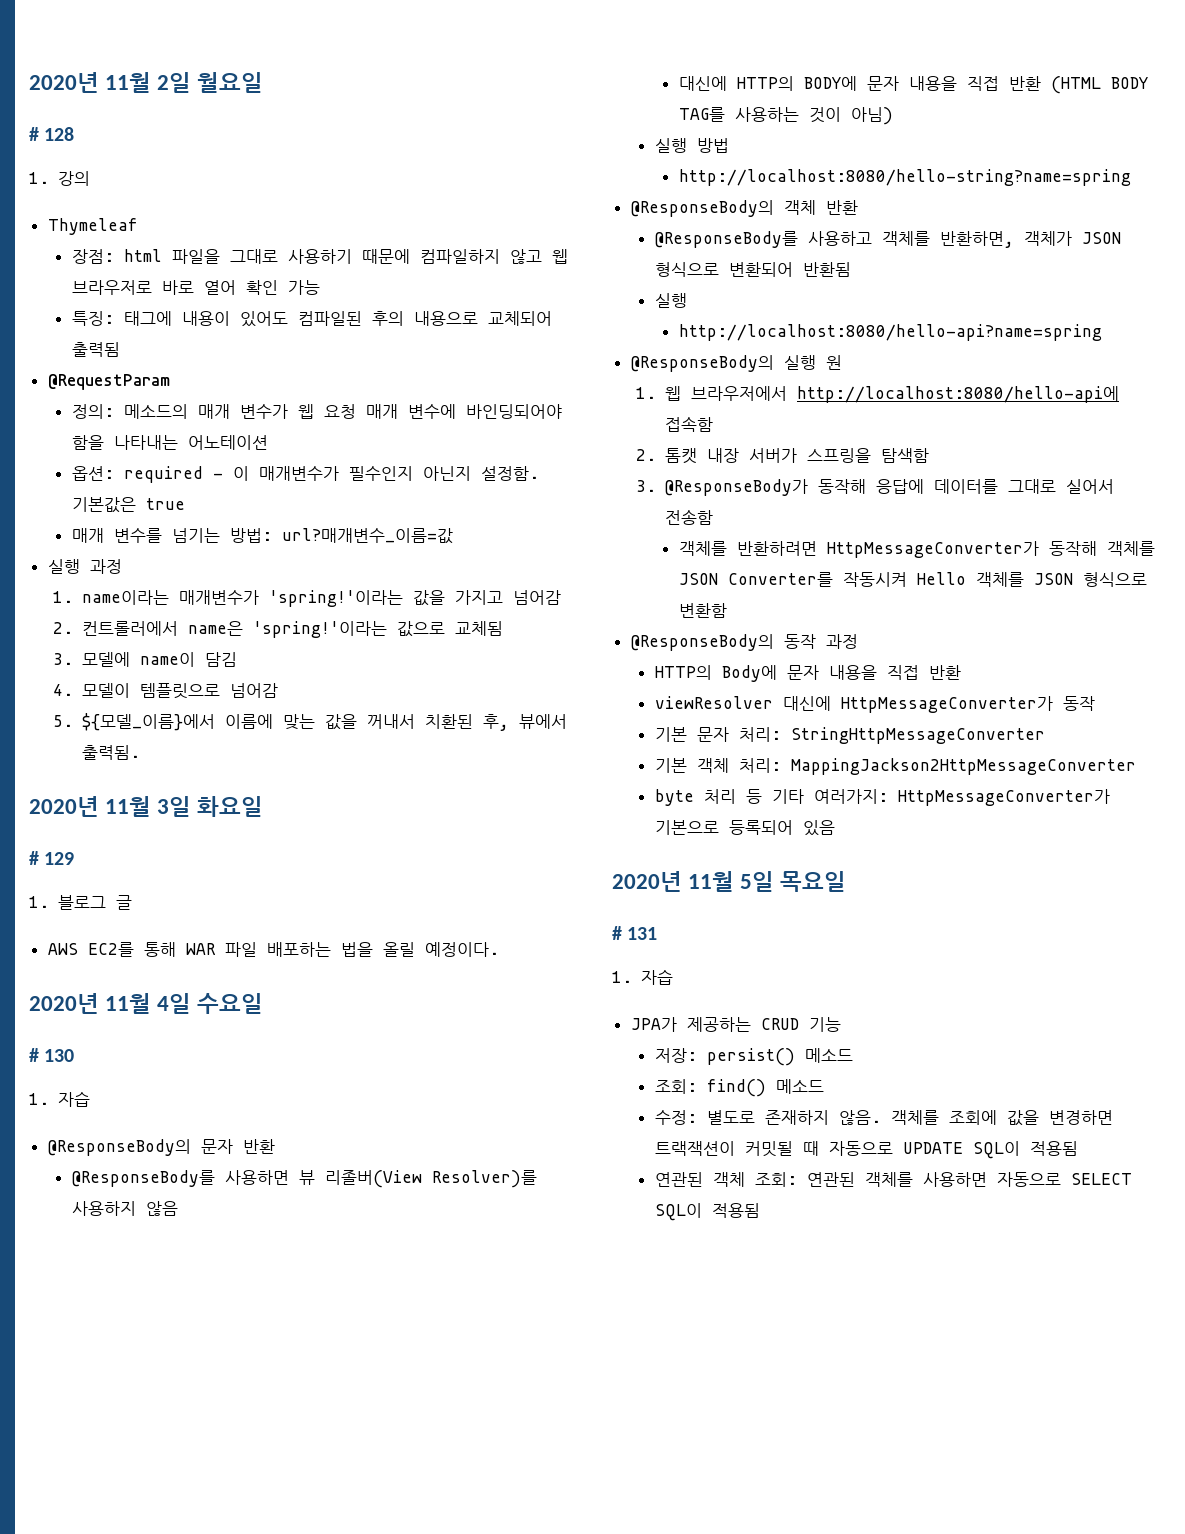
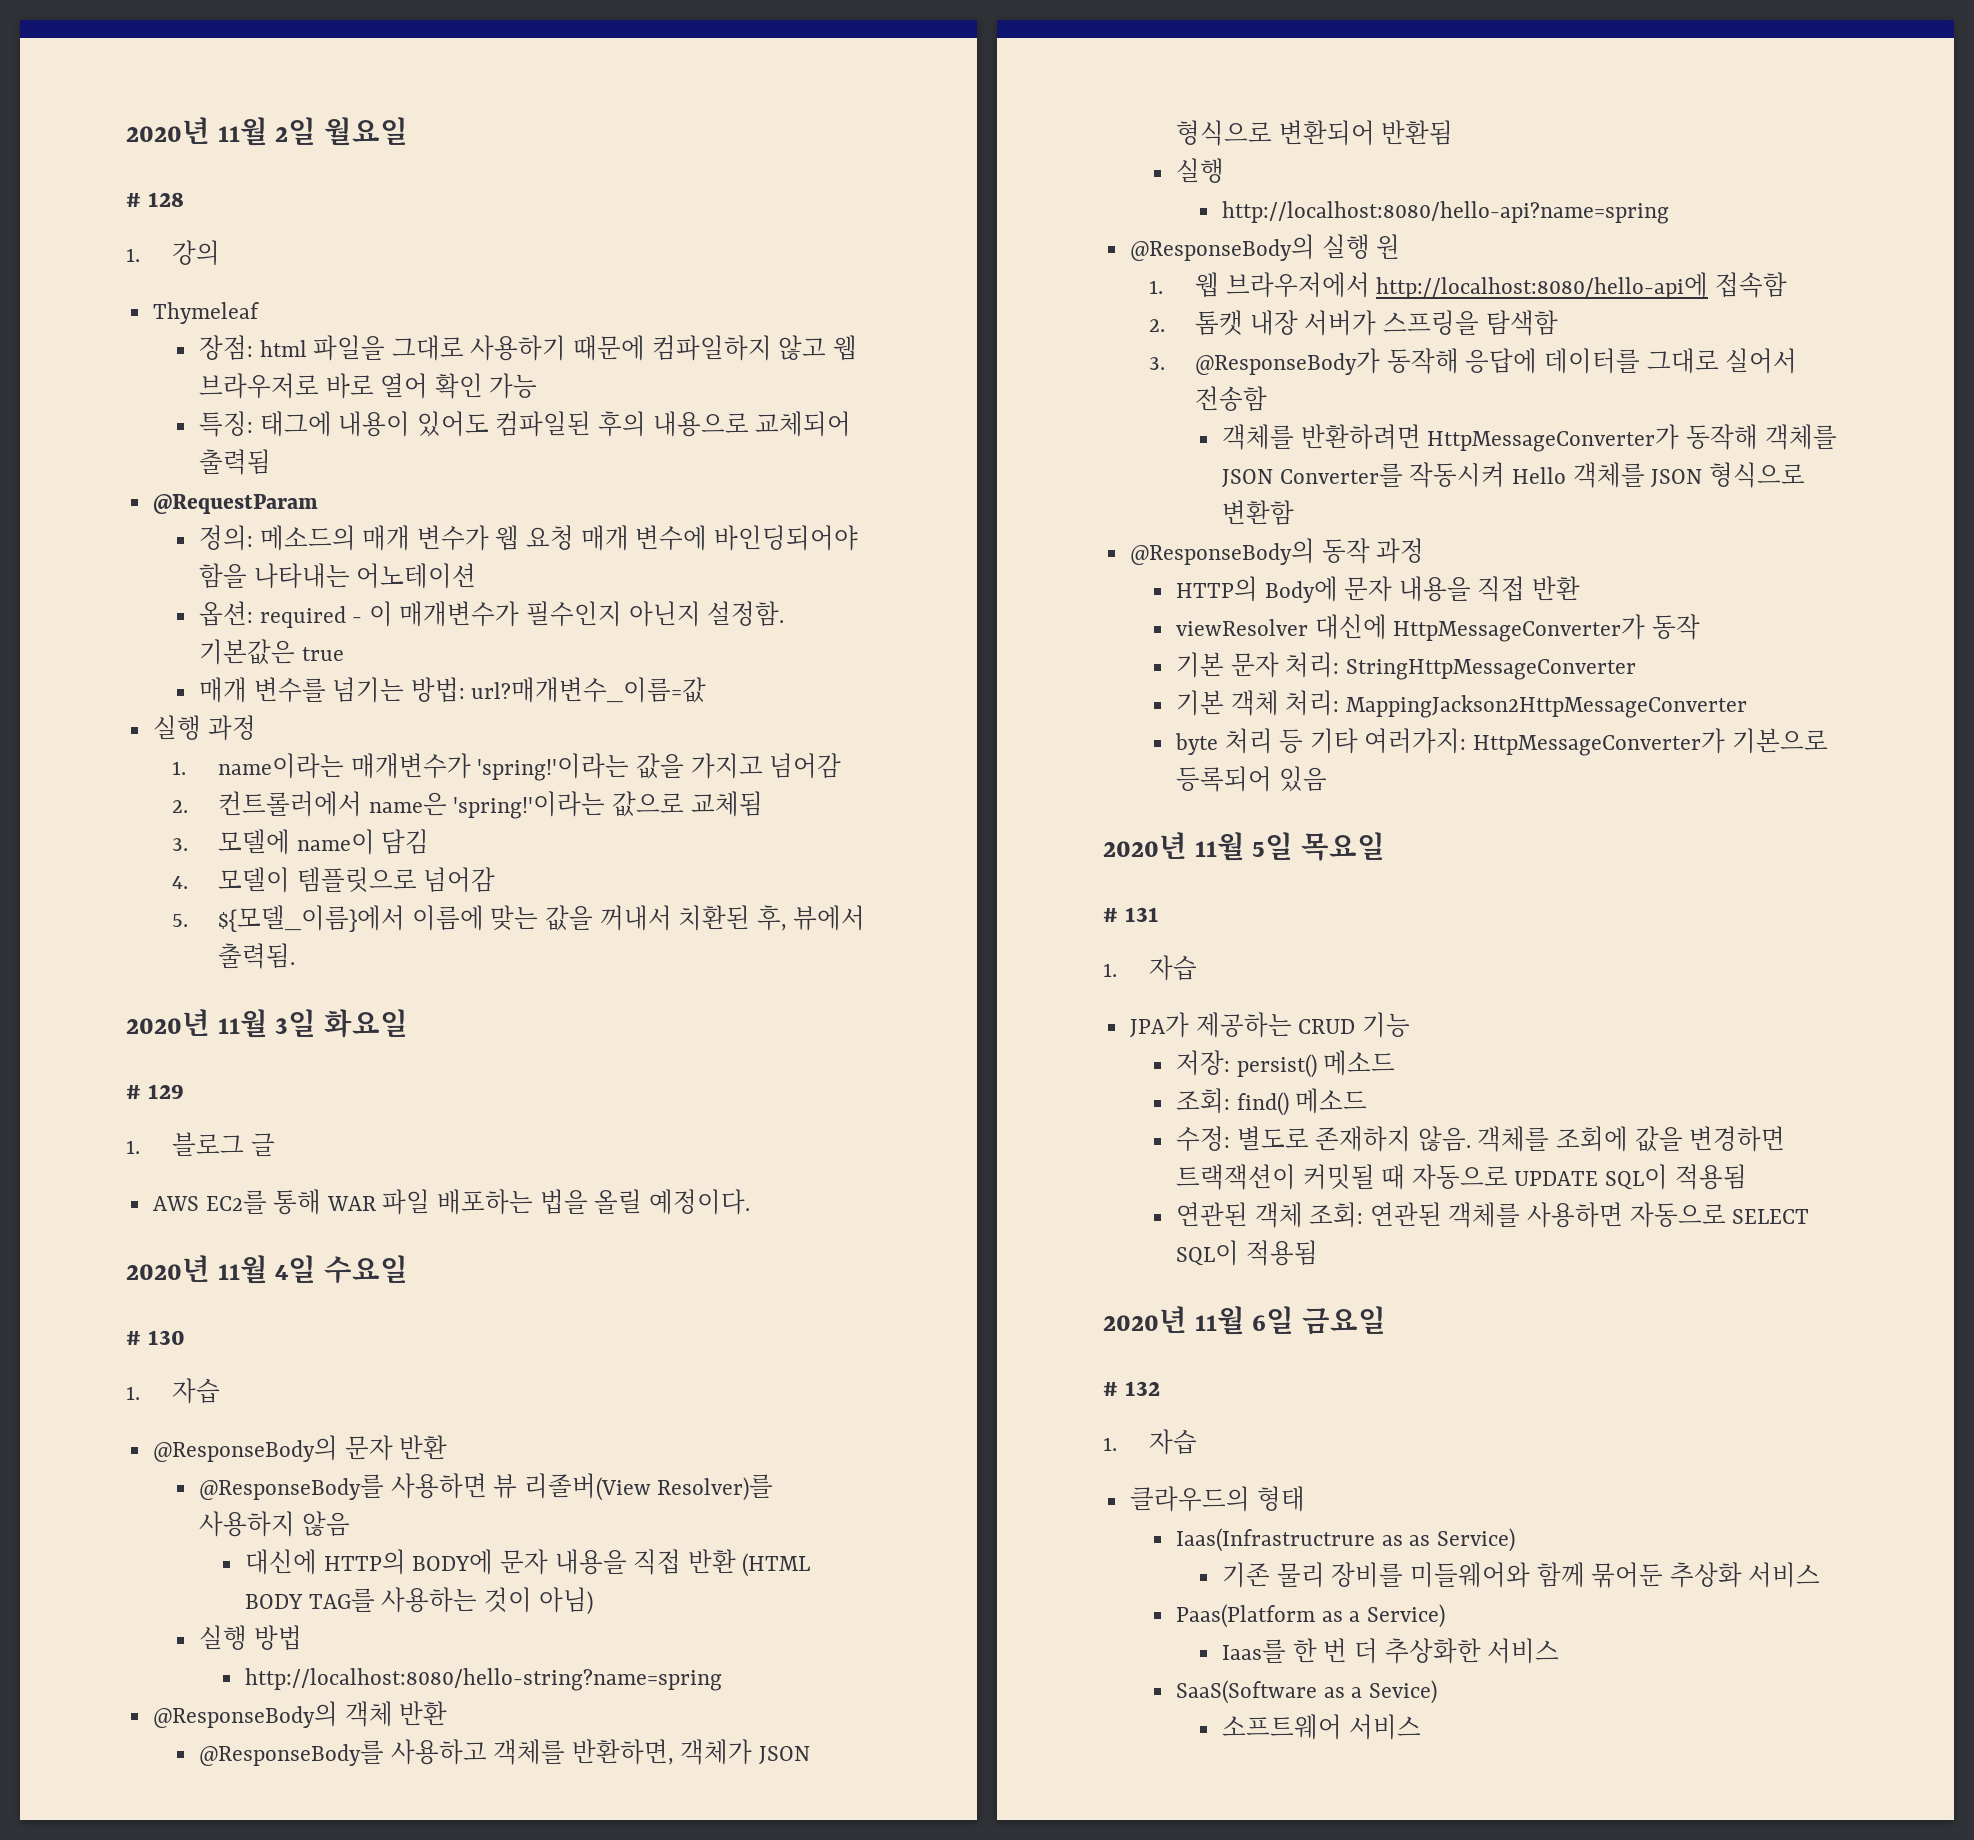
+ 2020년 11월 6일 금요일
+ # 132
+ 1. 자습
+ 클라우드의 형태
+ Iaas(Infrastructrure as as Service)
+ 기존 물리 장비를 미들웨어와 함께 묶어둔 추상화 서비스
+ Paas(Platform as a Service)
+ Iaas를 한 번 더 추상화한 서비스
+ SaaS(Software as a Sevice)
+ 소프트웨어 서비스

